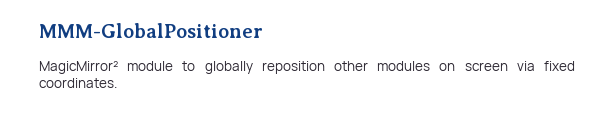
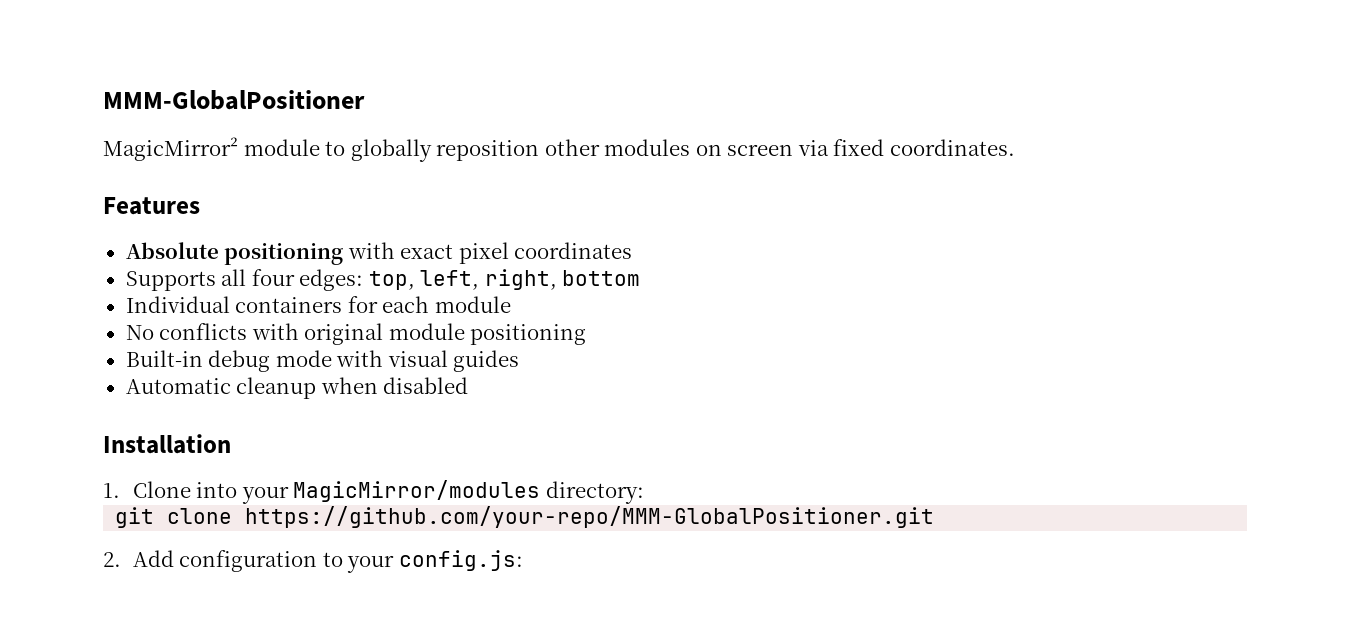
+ Features
+ Absolute positioning with exact pixel coordinates
+ Supports all four edges: top, left, right, bottom
+ Individual containers for each module
+ No conflicts with original module positioning
+ Built-in debug mode with visual guides
+ Automatic cleanup when disabled
+ Installation
+ 1. Clone into your MagicMirror/modules directory:
+ git clone https://github.com/your-repo/MMM-GlobalPositioner.git
+ 2. Add configuration to your config.js:

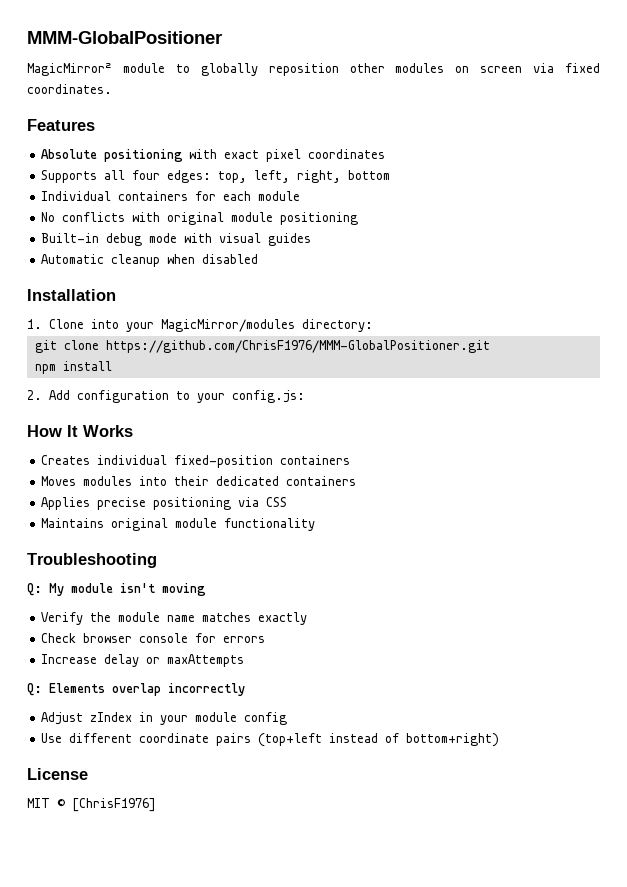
- git clone https://github.com/your-repo/MMM-GlobalPositioner.git
+ git clone https://github.com/ChrisF1976/MMM-GlobalPositioner.git
+ npm install
+ How It Works
+ Creates individual fixed-position containers
+ Moves modules into their dedicated containers
+ Applies precise positioning via CSS
+ Maintains original module functionality
+ Troubleshooting
+ Q: My module isn't moving
+ Verify the module name matches exactly
+ Check browser console for errors
+ Increase delay or maxAttempts
+ Q: Elements overlap incorrectly
+ Adjust zIndex in your module config
+ Use different coordinate pairs (top+left instead of bottom+right)
+ License
+ MIT © [ChrisF1976]

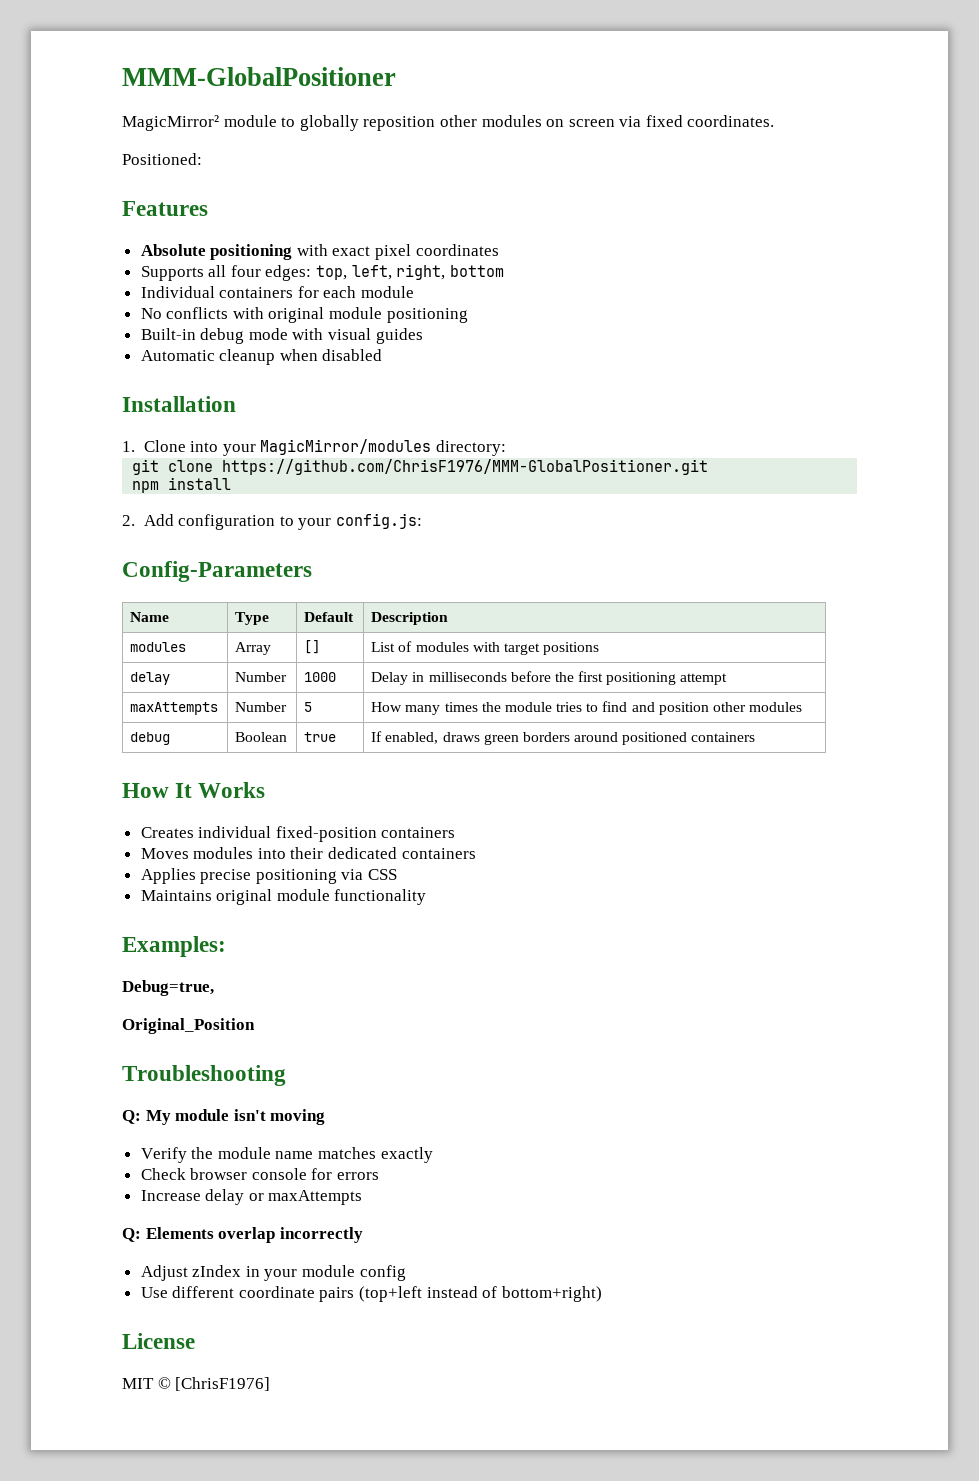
+ Positioned:
+ Config-Parameters
+ Name | Type | Default | Description
+ modules | Array | [] | List of modules with target positions
+ delay | Number | 1000 | Delay in milliseconds before the first positioning attempt
+ maxAttempts | Number | 5 | How many times the module tries to find and position other modules
+ debug | Boolean | true | If enabled, draws green borders around positioned containers
+ Examples:
+ Debug=true,
+ Original_Position

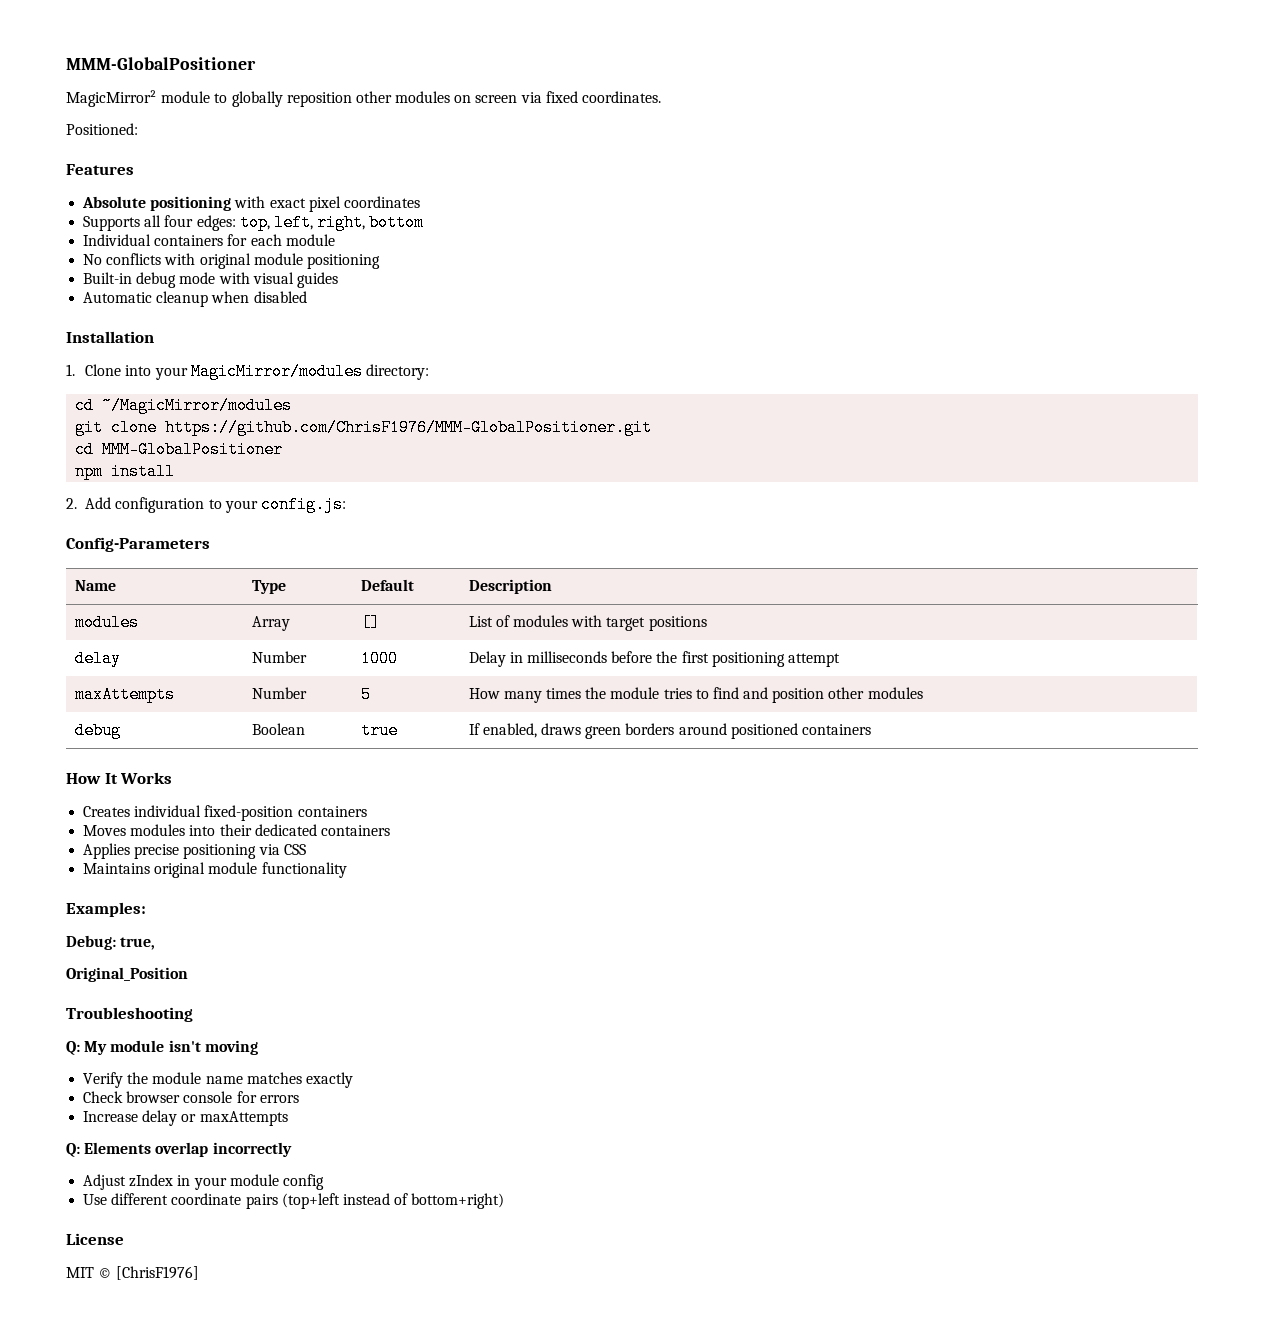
+ cd ~/MagicMirror/modules
+ cd MMM-GlobalPositioner
- Debug=true,
+ Debug: true,

